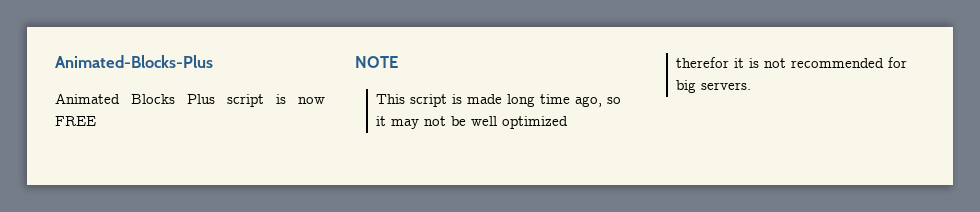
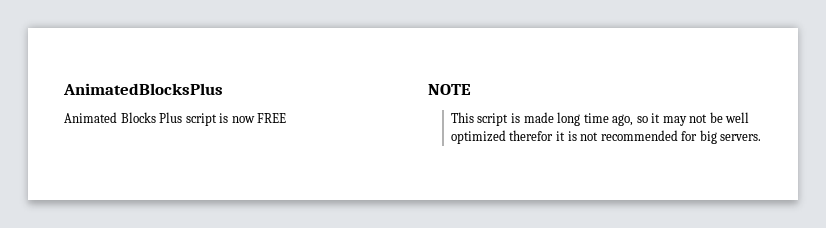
- Animated-Blocks-Plus
+ AnimatedBlocksPlus

